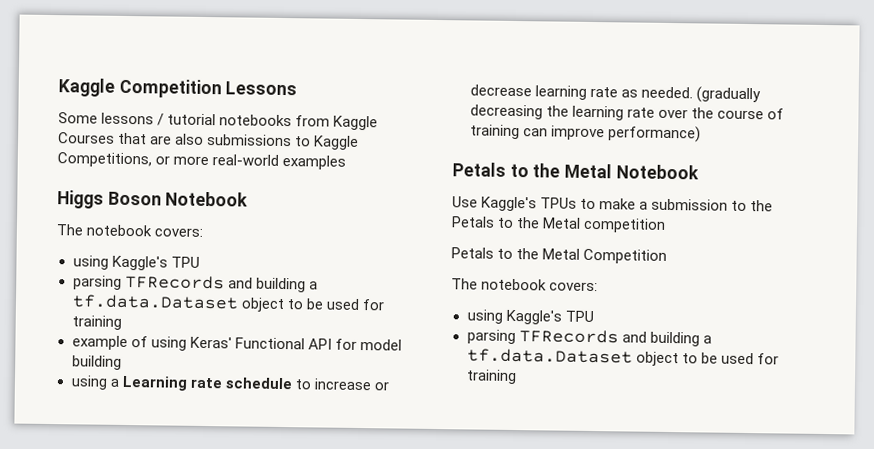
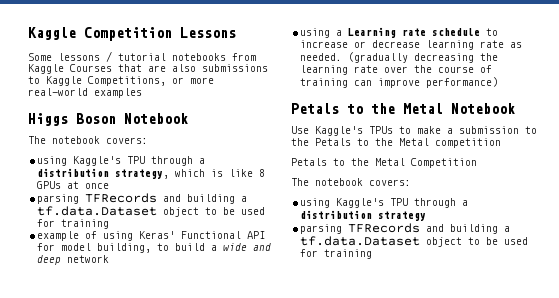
  Higgs Boson Notebook
  The notebook covers:
- using Kaggle's TPU
+ using Kaggle's TPU through a distribution strategy, which is like 8 GPUs at once
- example of using Keras' Functional API for model building
+ example of using Keras' Functional API for model building, to build a wide and deep network
  Petals to the Metal Competition
  The notebook covers:
- using Kaggle's TPU
+ using Kaggle's TPU through a distribution strategy

